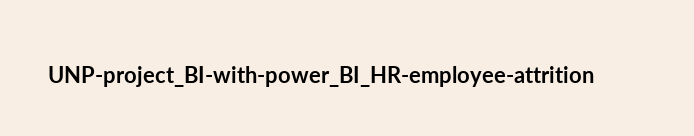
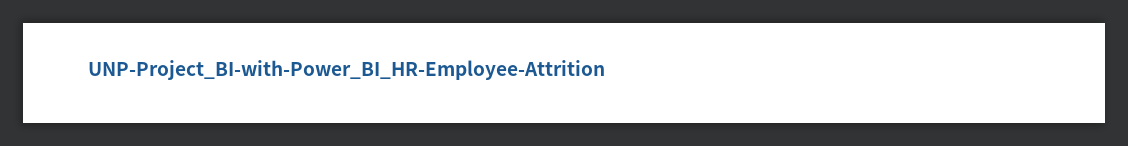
- UNP-project_BI-with-power_BI_HR-employee-attrition
+ UNP-Project_BI-with-Power_BI_HR-Employee-Attrition

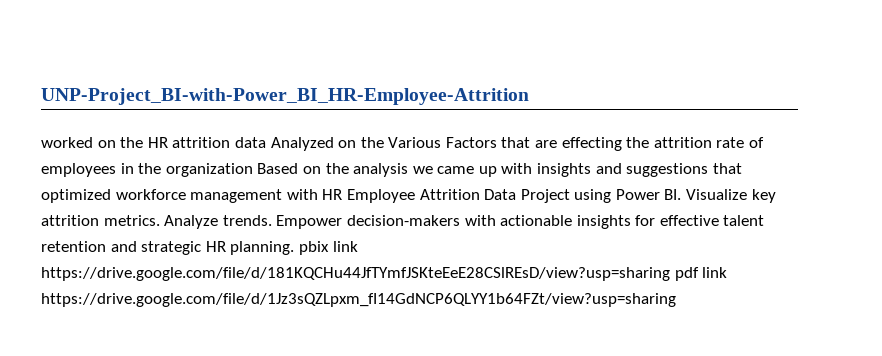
+ worked on the HR attrition data Analyzed on the Various Factors that are effecting the attrition rate of employees in the organization Based on the analysis we came up with insights and suggestions that optimized workforce management with HR Employee Attrition Data Project using Power BI. Visualize key attrition metrics. Analyze trends. Empower decision-makers with actionable insights for effective talent retention and strategic HR planning. pbix link https://drive.google.com/file/d/181KQCHu44JfTYmfJSKteEeE28CSlREsD/view?usp=sharing pdf link https://drive.google.com/file/d/1Jz3sQZLpxm_fI14GdNCP6QLYY1b64FZt/view?usp=sharing

